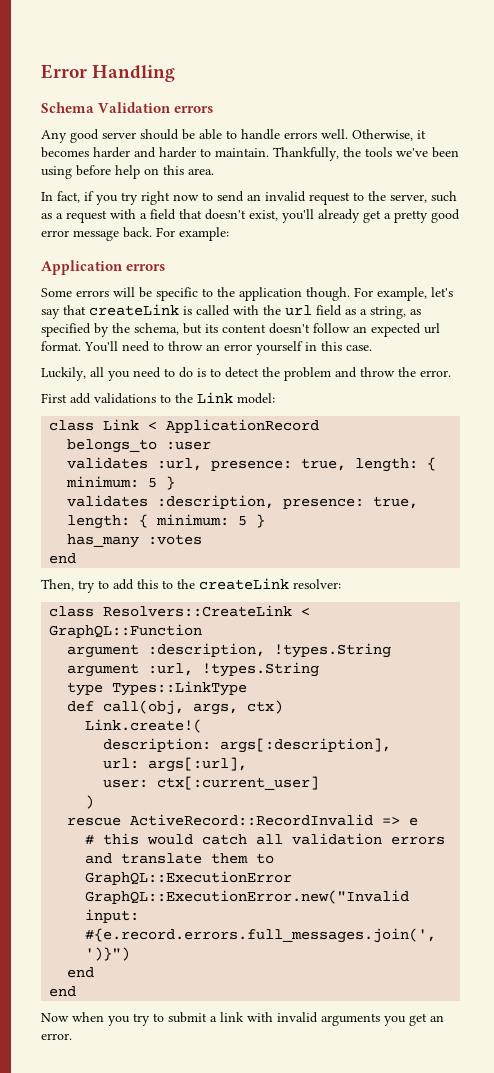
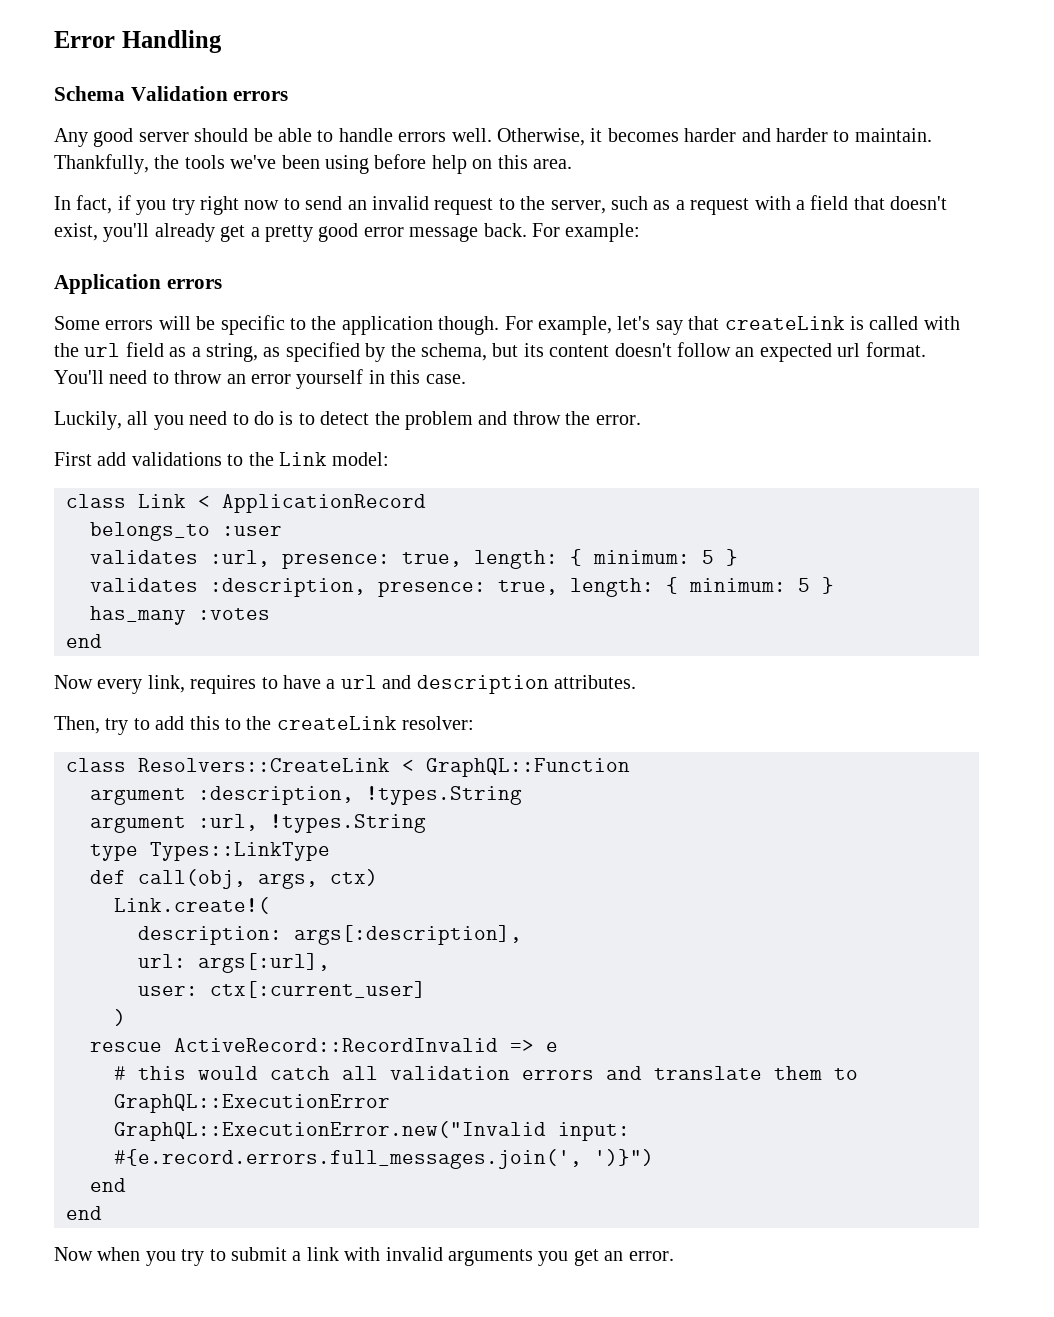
+ Now every link, requires to have a url and description attributes.

